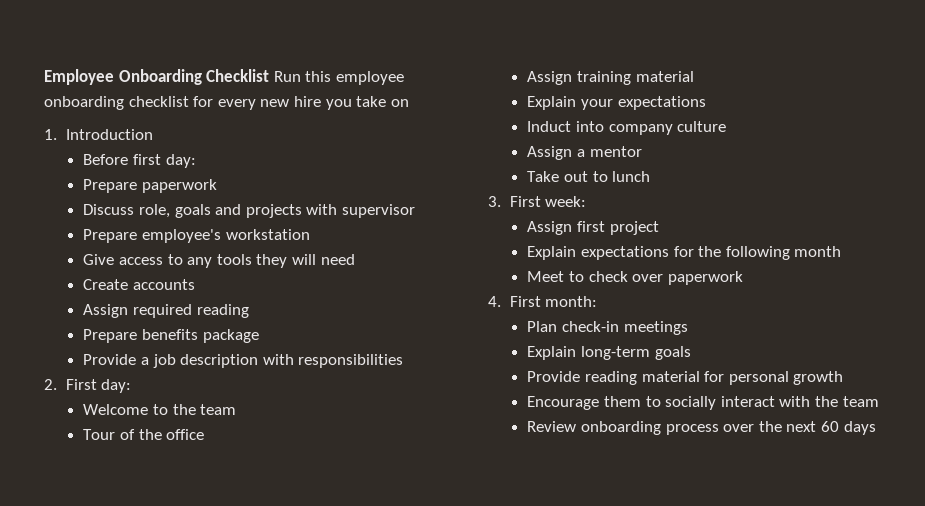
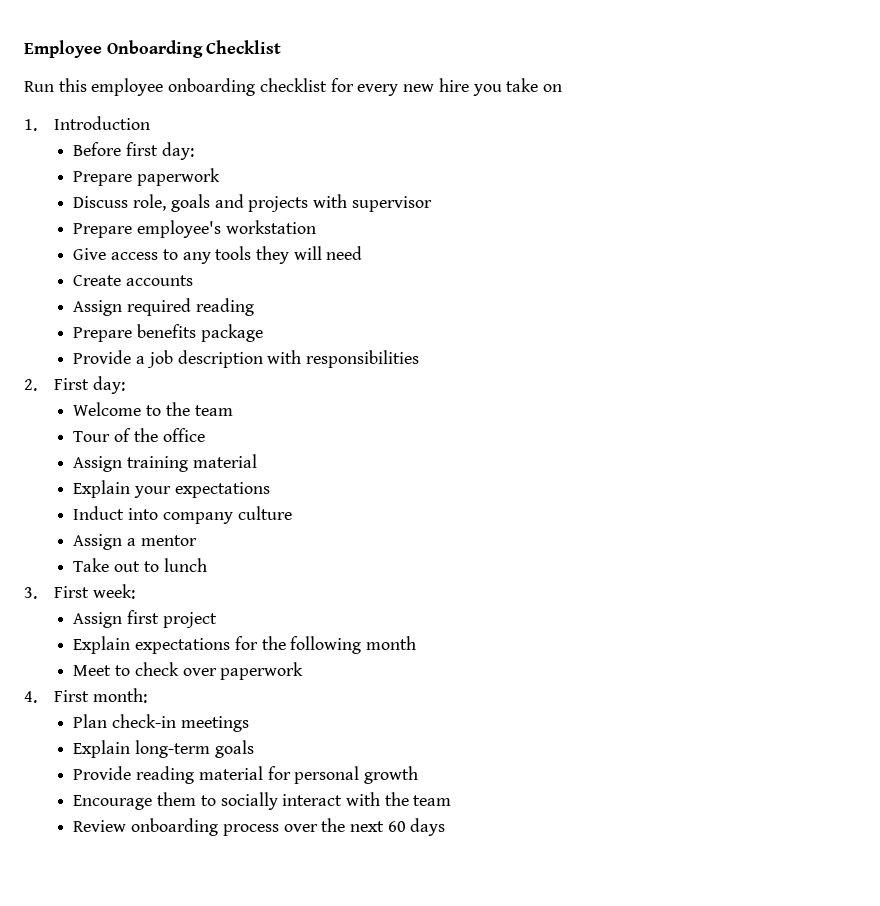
- Employee Onboarding Checklist Run this employee onboarding checklist for every new hire you take on
+ Employee Onboarding Checklist
+ Run this employee onboarding checklist for every new hire you take on

